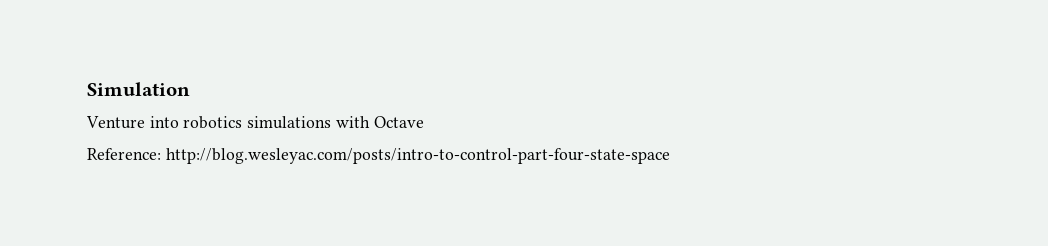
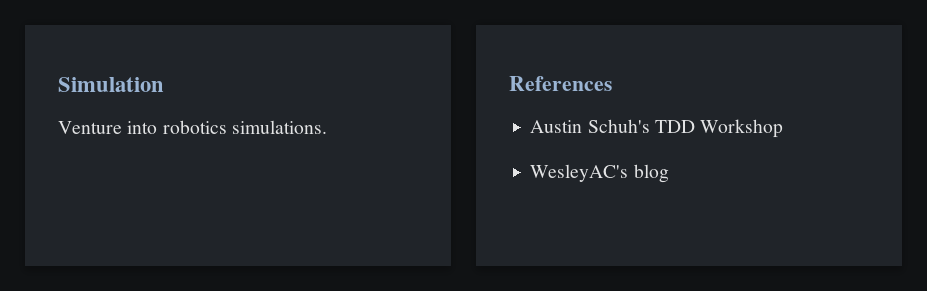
- Venture into robotics simulations with Octave
- Reference: http://blog.wesleyac.com/posts/intro-to-control-part-four-state-space
+ Venture into robotics simulations.
+ References
+ Austin Schuh's TDD Workshop
+ WesleyAC's blog

